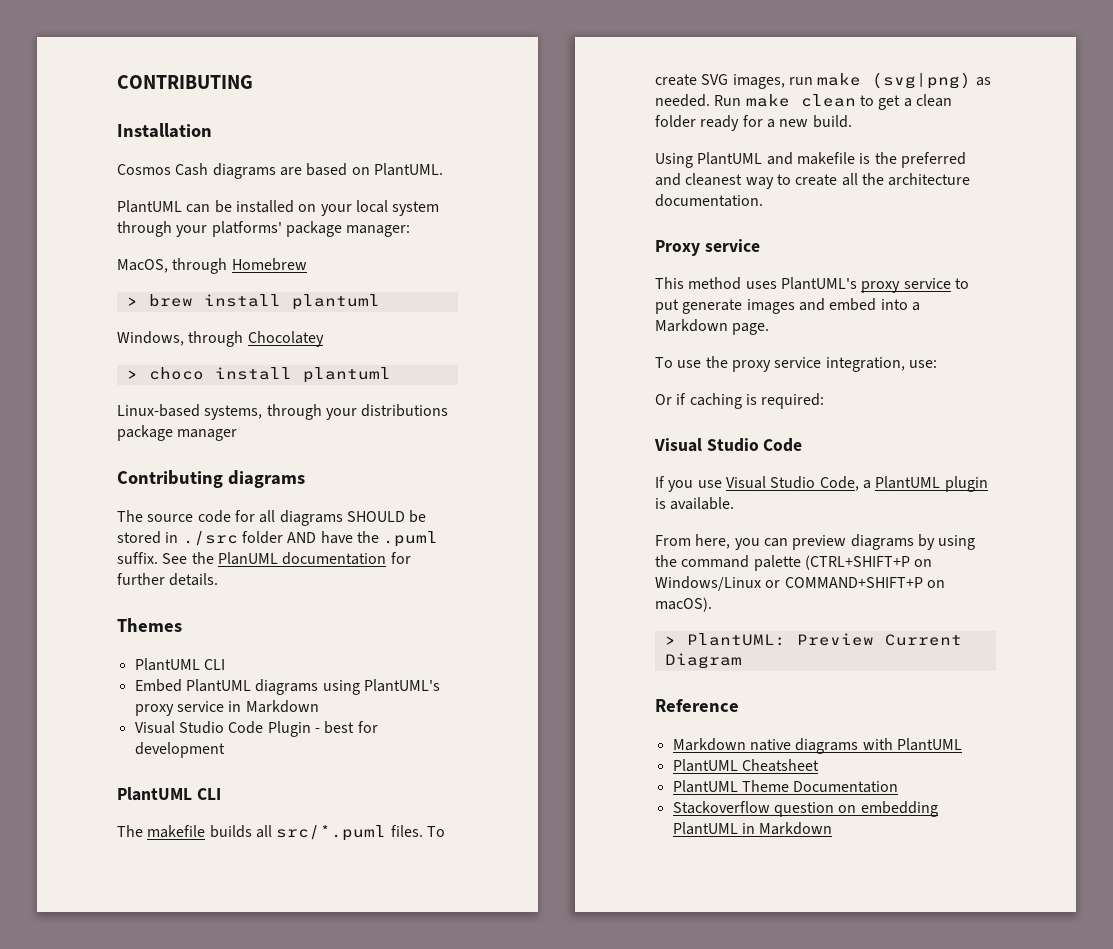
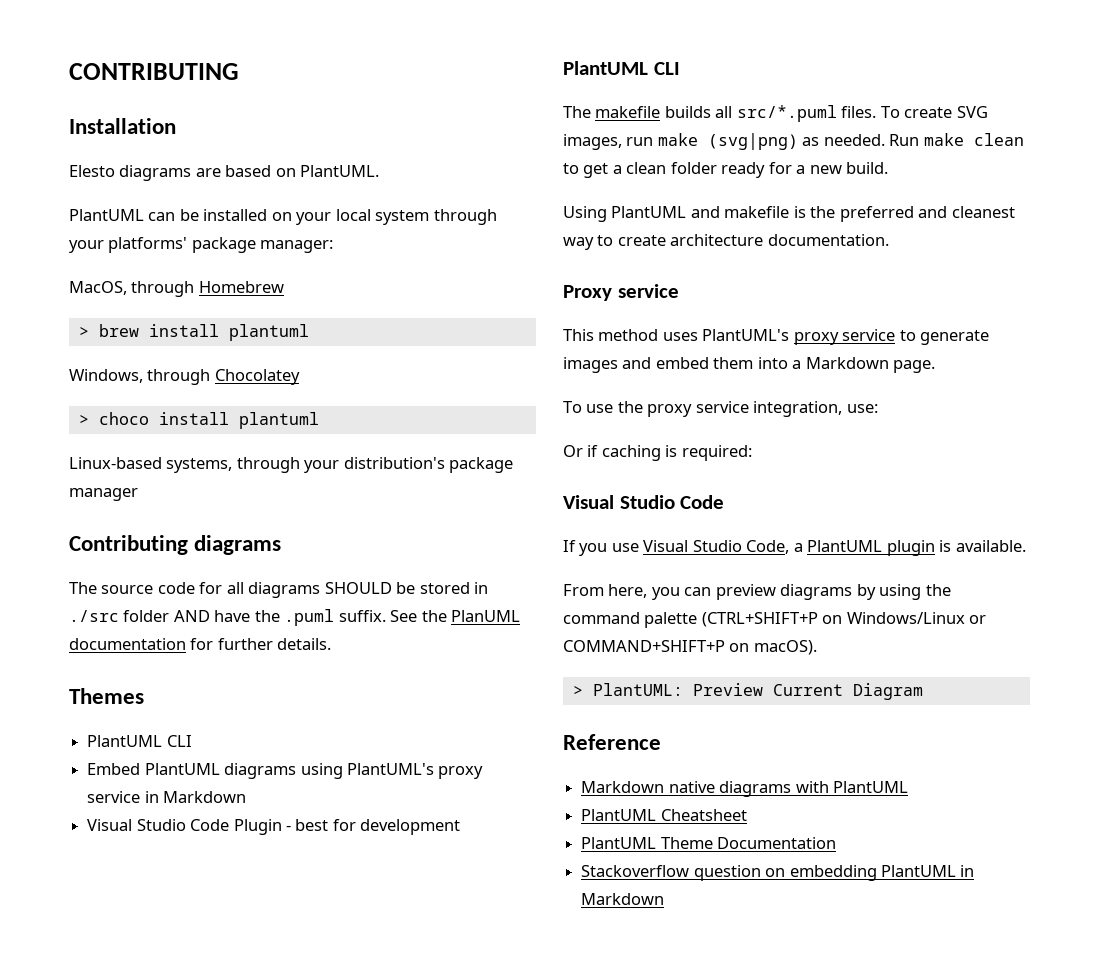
- Cosmos Cash diagrams are based on PlantUML.
+ Elesto diagrams are based on PlantUML.
- Linux-based systems, through your distributions package manager
+ Linux-based systems, through your distribution's package manager
- Using PlantUML and makefile is the preferred and cleanest way to create all the architecture documentation.
+ Using PlantUML and makefile is the preferred and cleanest way to create architecture documentation.
- This method uses PlantUML's proxy service to put generate images and embed into a Markdown page.
+ This method uses PlantUML's proxy service to generate images and embed them into a Markdown page.

